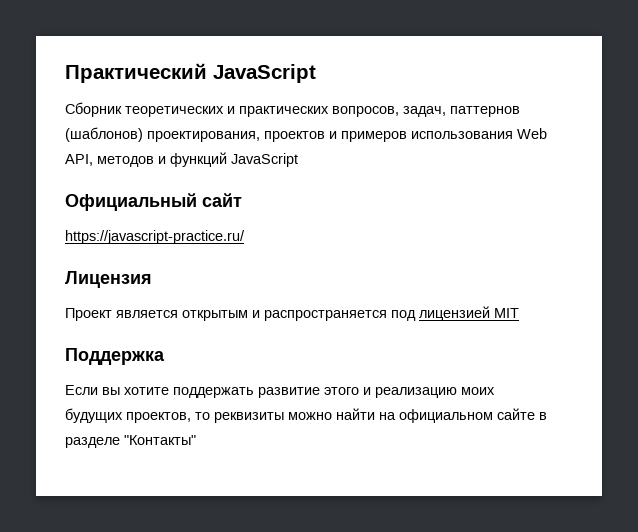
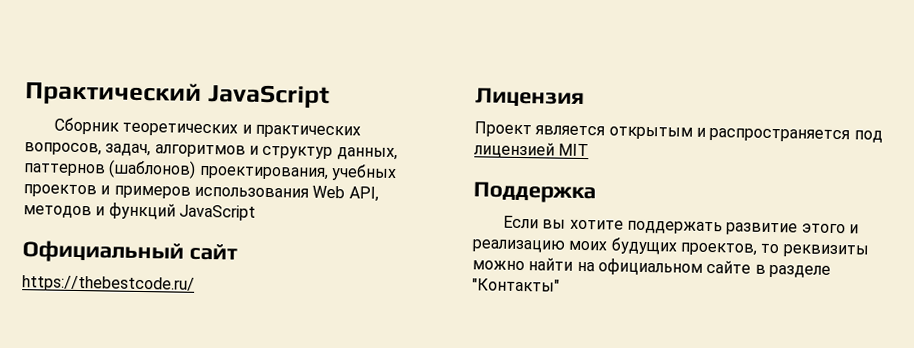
- Сборник теоретических и практических вопросов, задач, паттернов (шаблонов) проектирования, проектов и примеров использования Web API, методов и функций JavaScript
+ Сборник теоретических и практических вопросов, задач, алгоритмов и структур данных, паттернов (шаблонов) проектирования, учебных проектов и примеров использования Web API, методов и функций JavaScript
- https://javascript-practice.ru/
+ https://thebestcode.ru/

